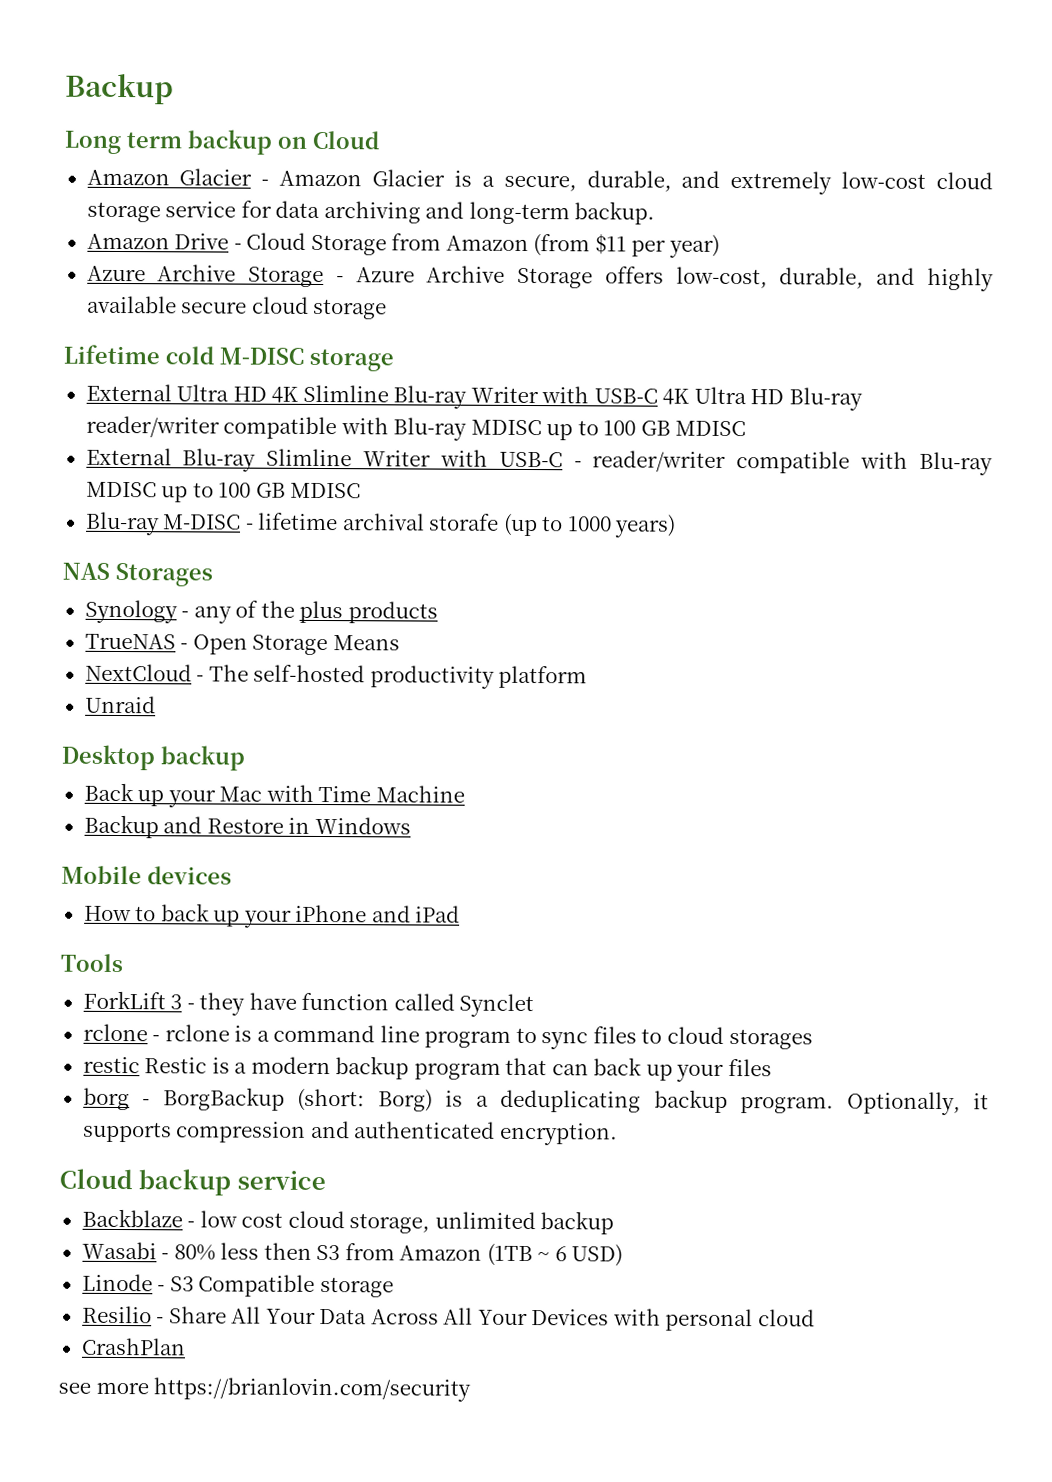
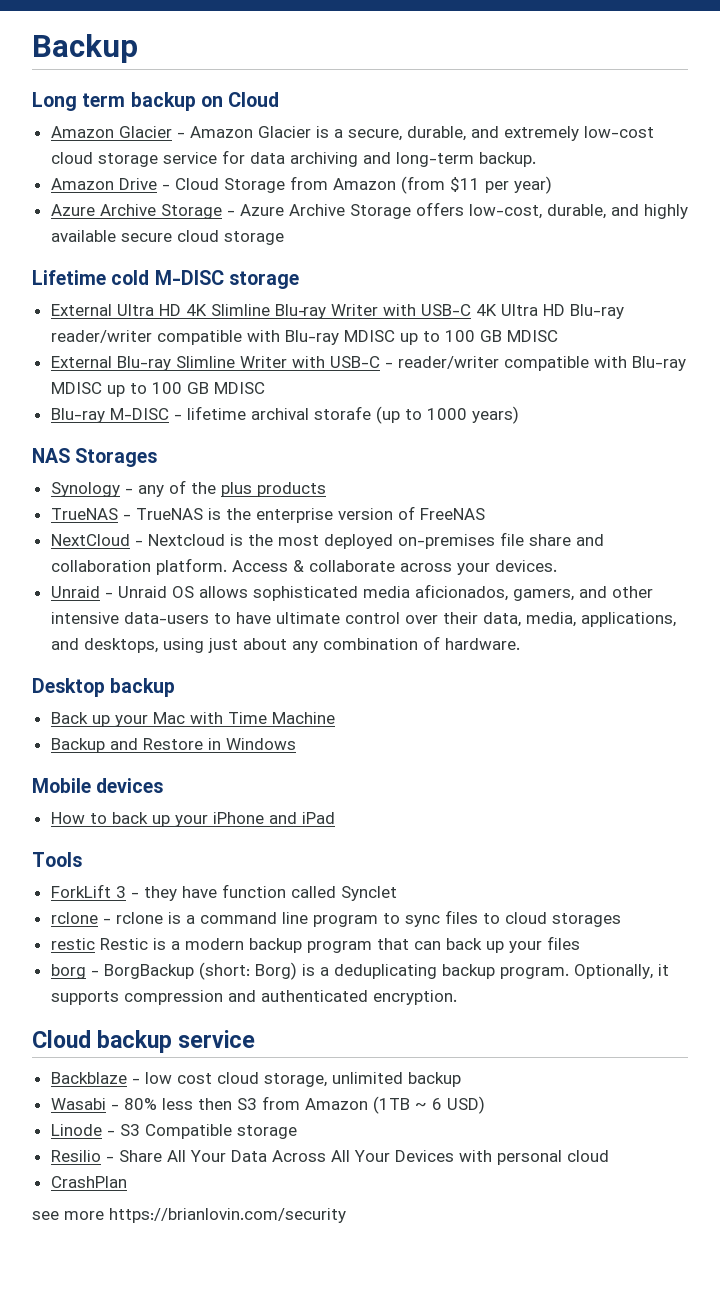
- TrueNAS - Open Storage Means
- NextCloud - The self-hosted productivity platform
- Unraid
+ TrueNAS - TrueNAS is the enterprise version of FreeNAS
+ NextCloud - Nextcloud is the most deployed on-premises file share and collaboration platform. Access & collaborate across your devices.
+ Unraid - Unraid OS allows sophisticated media aficionados, gamers, and other intensive data-users to have ultimate control over their data, media, applications, and desktops, using just about any combination of hardware.

